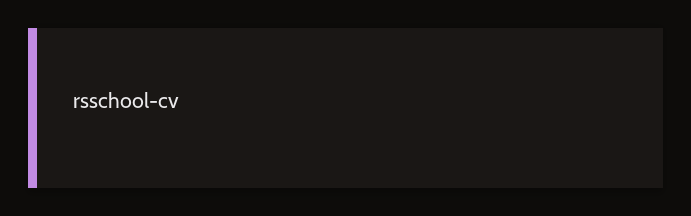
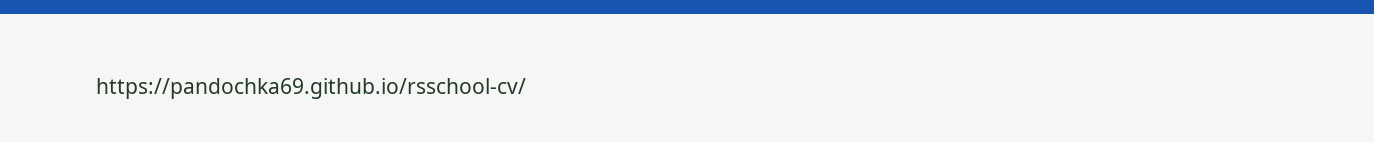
- rsschool-cv
+ https://pandochka69.github.io/rsschool-cv/

